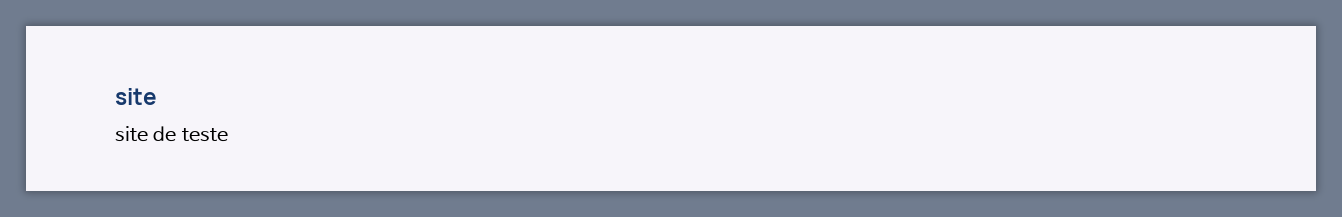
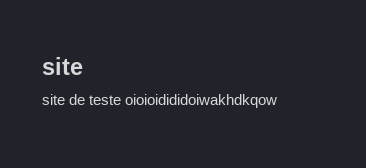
- site de teste
+ site de teste oioioidididoiwakhdkqow

